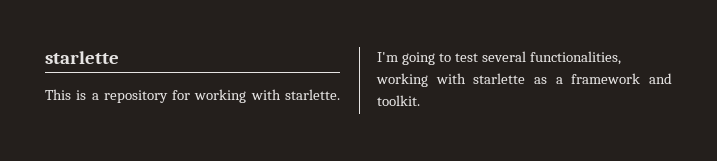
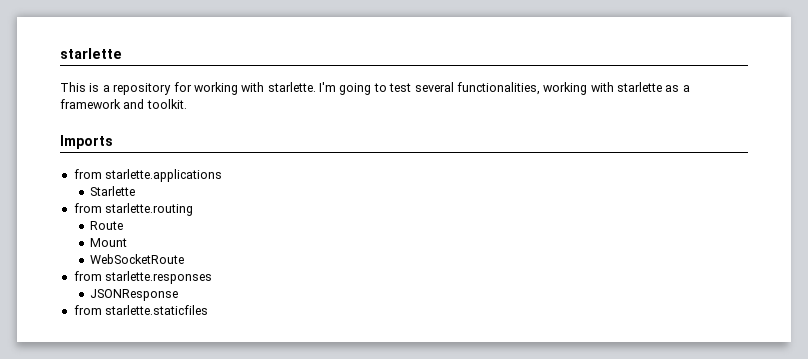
+ Imports
+ from starlette.applications
+ Starlette
+ from starlette.routing
+ Route
+ Mount
+ WebSocketRoute
+ from starlette.responses
+ JSONResponse
+ from starlette.staticfiles

